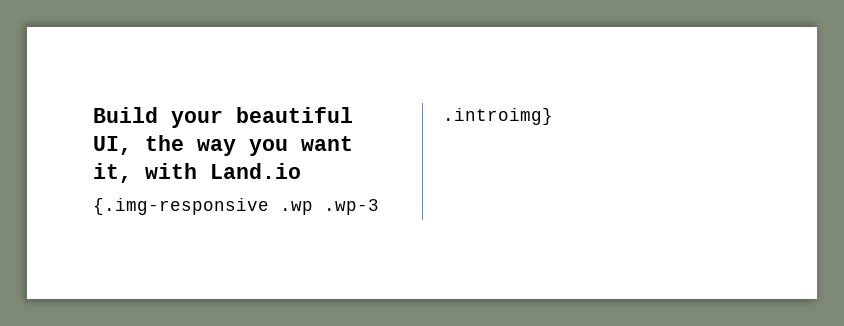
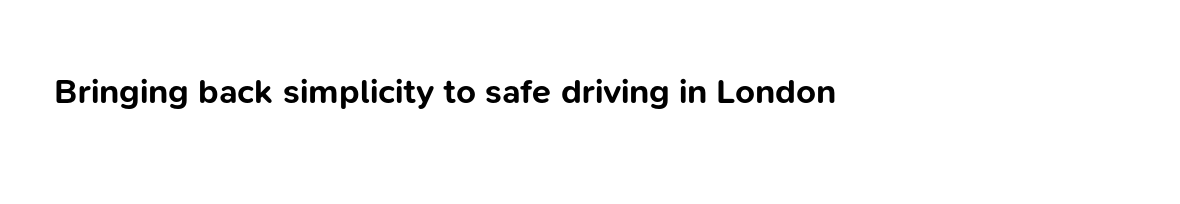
- Build your beautiful UI, the way you want it, with Land.io
- {.img-responsive .wp .wp-3 .introimg}
+ Bringing back simplicity to safe driving in London

